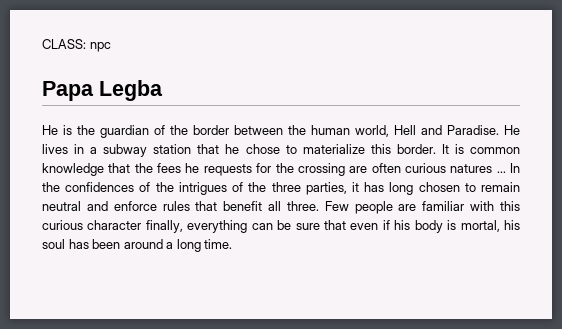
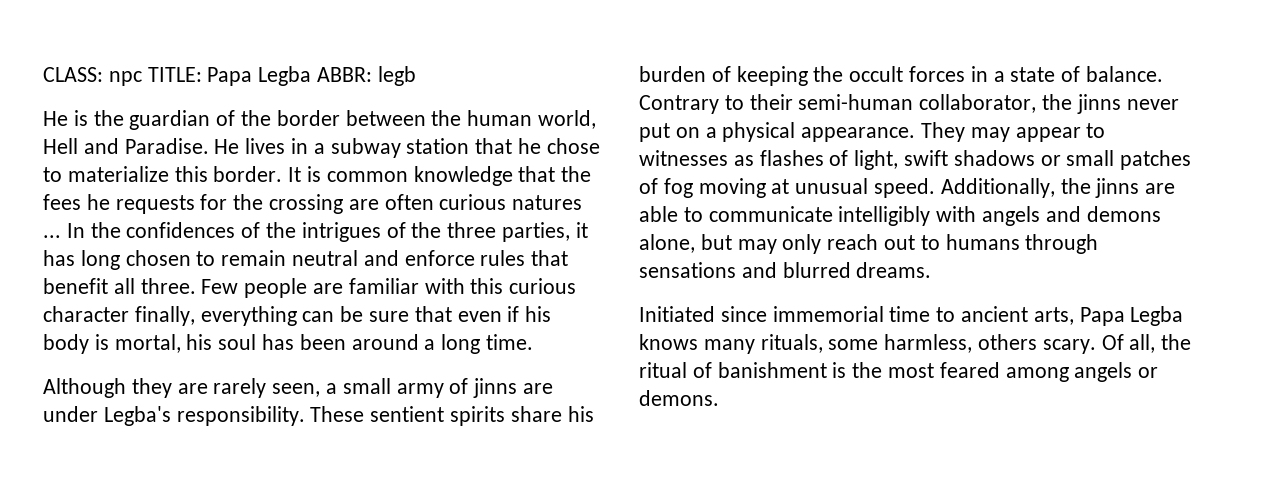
- CLASS: npc
- Papa Legba
+ CLASS: npc TITLE: Papa Legba ABBR: legb
+ Although they are rarely seen, a small army of jinns are under Legba's responsibility. These sentient spirits share his burden of keeping the occult forces in a state of balance. Contrary to their semi-human collaborator, the jinns never put on a physical appearance. They may appear to witnesses as flashes of light, swift shadows or small patches of fog moving at unusual speed. Additionally, the jinns are able to communicate intelligibly with angels and demons alone, but may only reach out to humans through sensations and blurred dreams.
+ Initiated since immemorial time to ancient arts, Papa Legba knows many rituals, some harmless, others scary. Of all, the ritual of banishment is the most feared among angels or demons.

